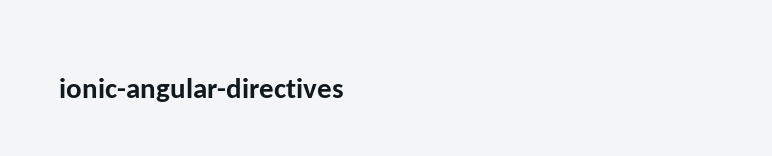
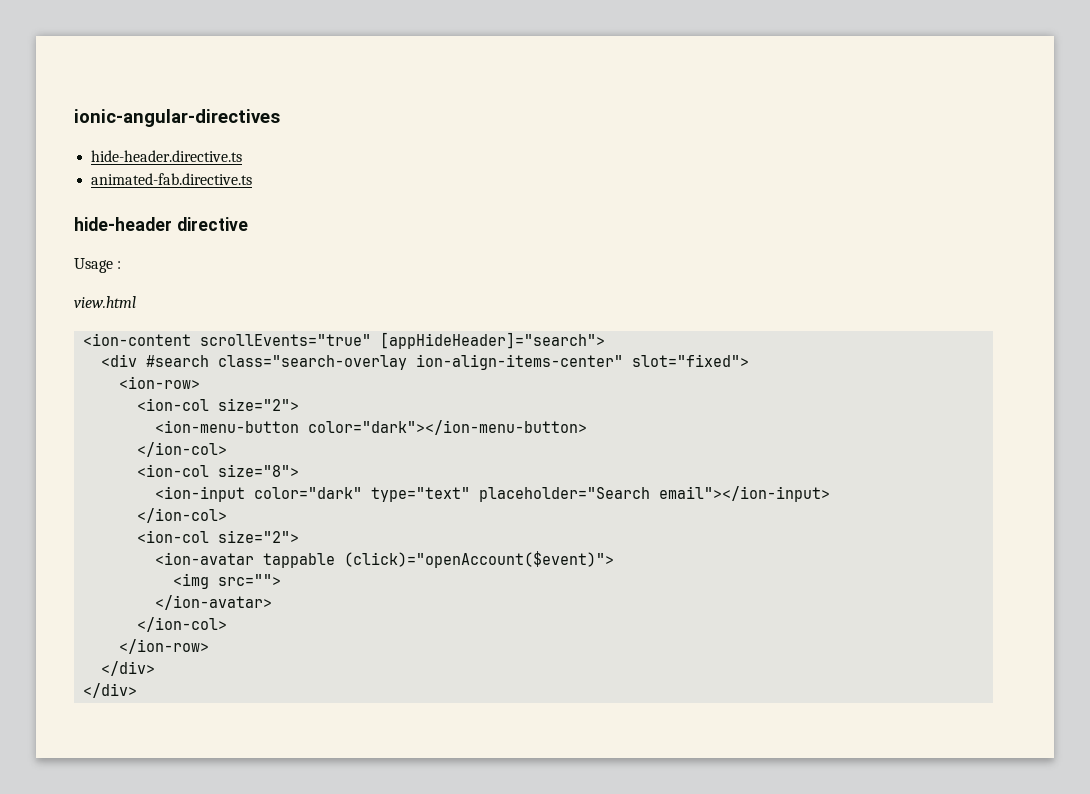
+ hide-header.directive.ts
+ animated-fab.directive.ts
+ hide-header directive
+ Usage :
+ view.html
+ <ion-content scrollEvents="true" [appHideHeader]="search">
+ <div #search class="search-overlay ion-align-items-center" slot="fixed">
+ <ion-row>
+ <ion-col size="2">
+ <ion-menu-button color="dark"></ion-menu-button>
+ </ion-col>
+ <ion-col size="8">
+ <ion-input color="dark" type="text" placeholder="Search email"></ion-input>
+ </ion-col>
+ <ion-col size="2">
+ <ion-avatar tappable (click)="openAccount($event)">
+ <img src="">
+ </ion-avatar>
+ </ion-col>
+ </ion-row>
+ </div>
+ </div>

